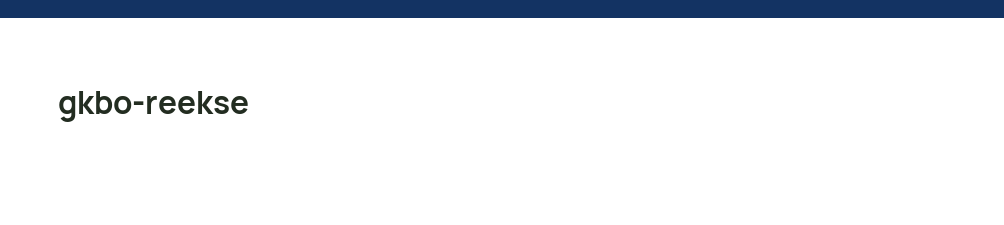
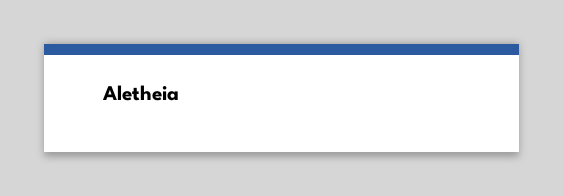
- gkbo-reekse
+ Aletheia

